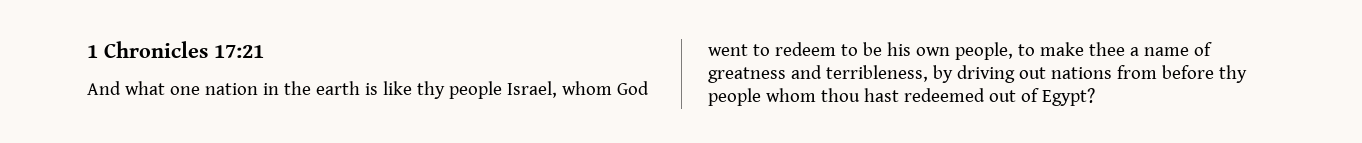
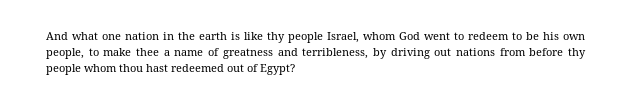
- 1 Chronicles 17:21

